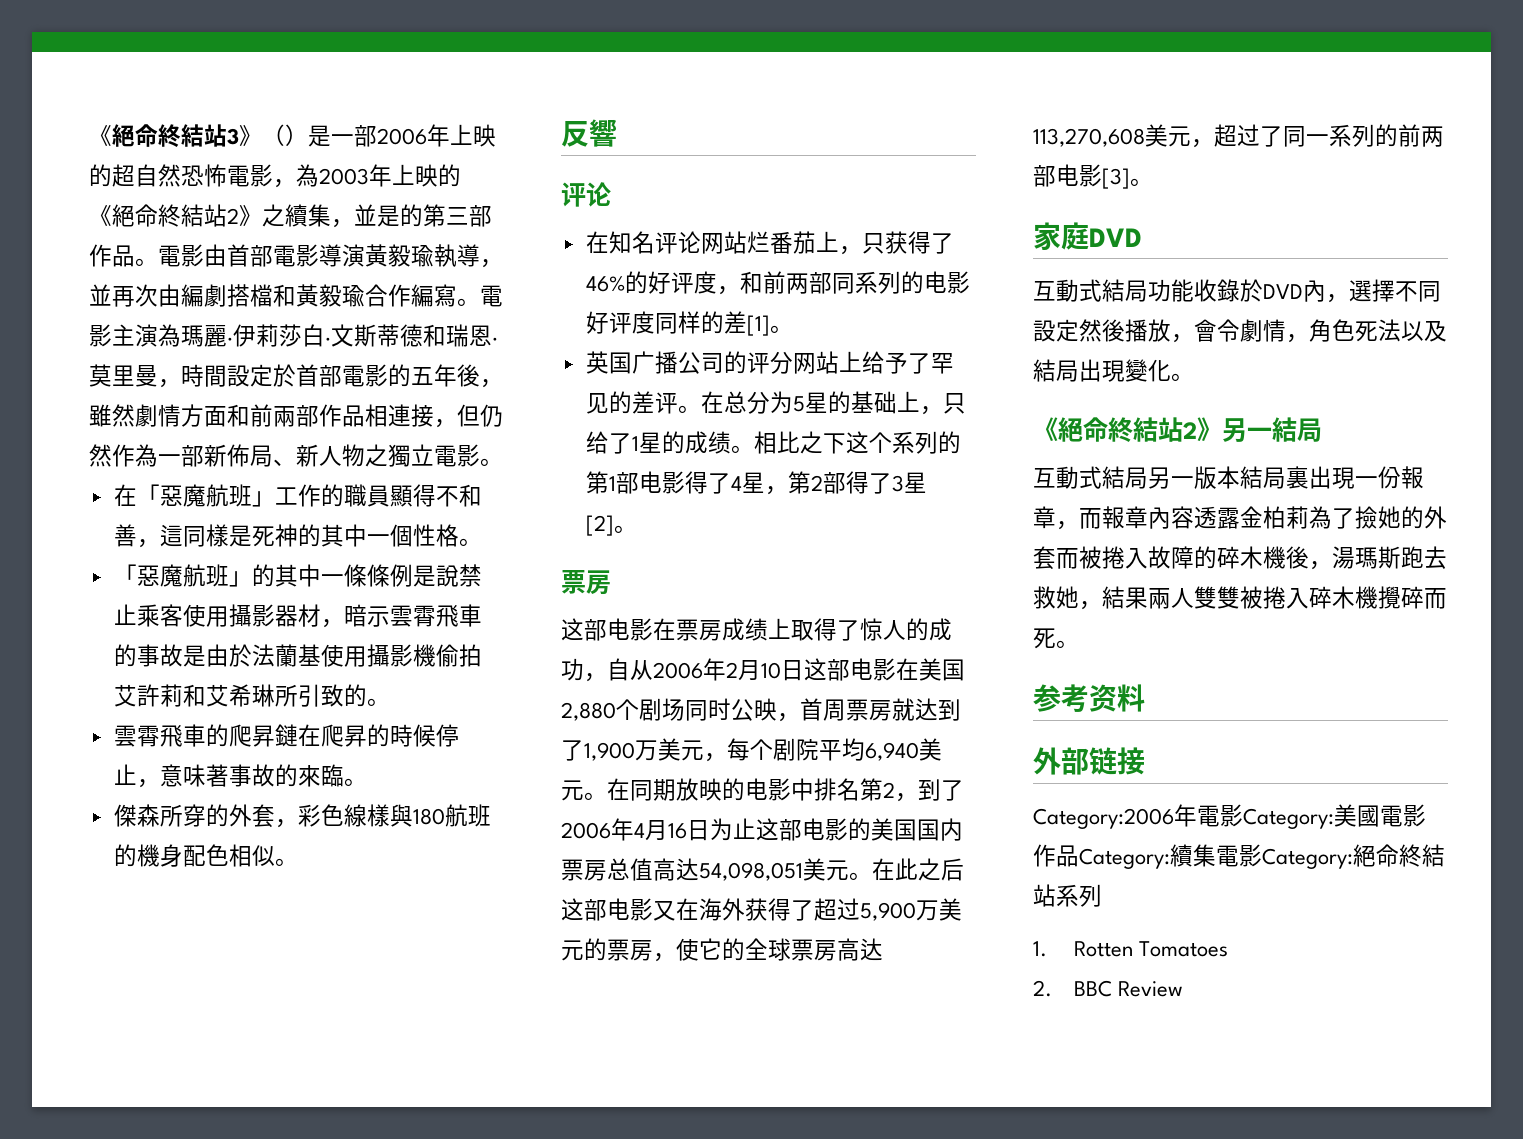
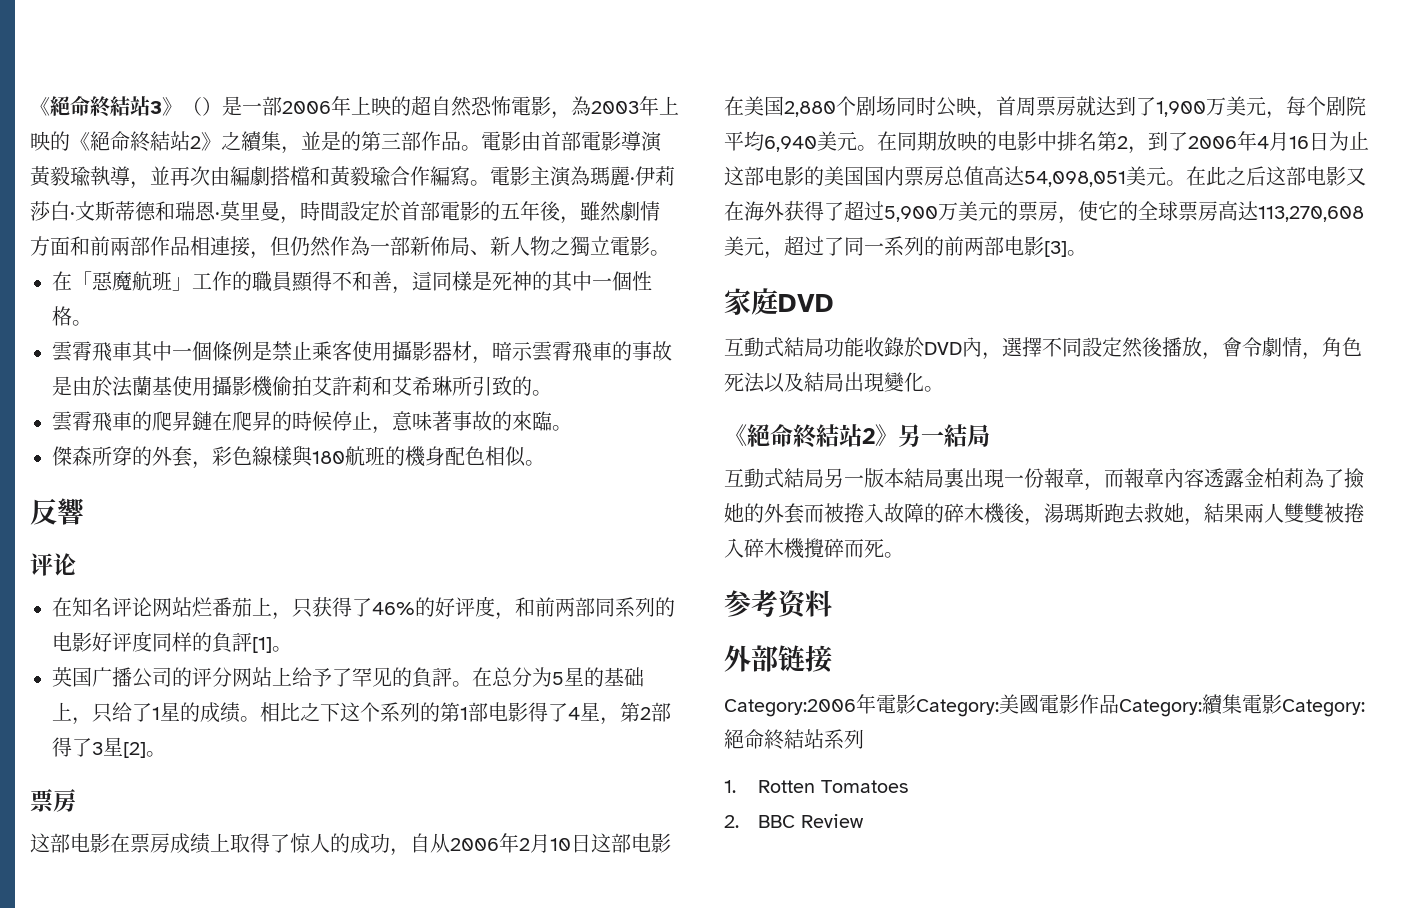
- 「惡魔航班」的其中一條條例是說禁止乘客使用攝影器材，暗示雲霄飛車的事故是由於法蘭基使用攝影機偷拍艾許莉和艾希琳所引致的。
+ 雲霄飛車其中一個條例是禁止乘客使用攝影器材，暗示雲霄飛車的事故是由於法蘭基使用攝影機偷拍艾許莉和艾希琳所引致的。
- 在知名评论网站烂番茄上，只获得了46%的好评度，和前两部同系列的电影好评度同样的差[1]。
+ 在知名评论网站烂番茄上，只获得了46%的好评度，和前两部同系列的电影好评度同样的負評[1]。
- 英国广播公司的评分网站上给予了罕见的差评。
+ 英国广播公司的评分网站上给予了罕见的負評。

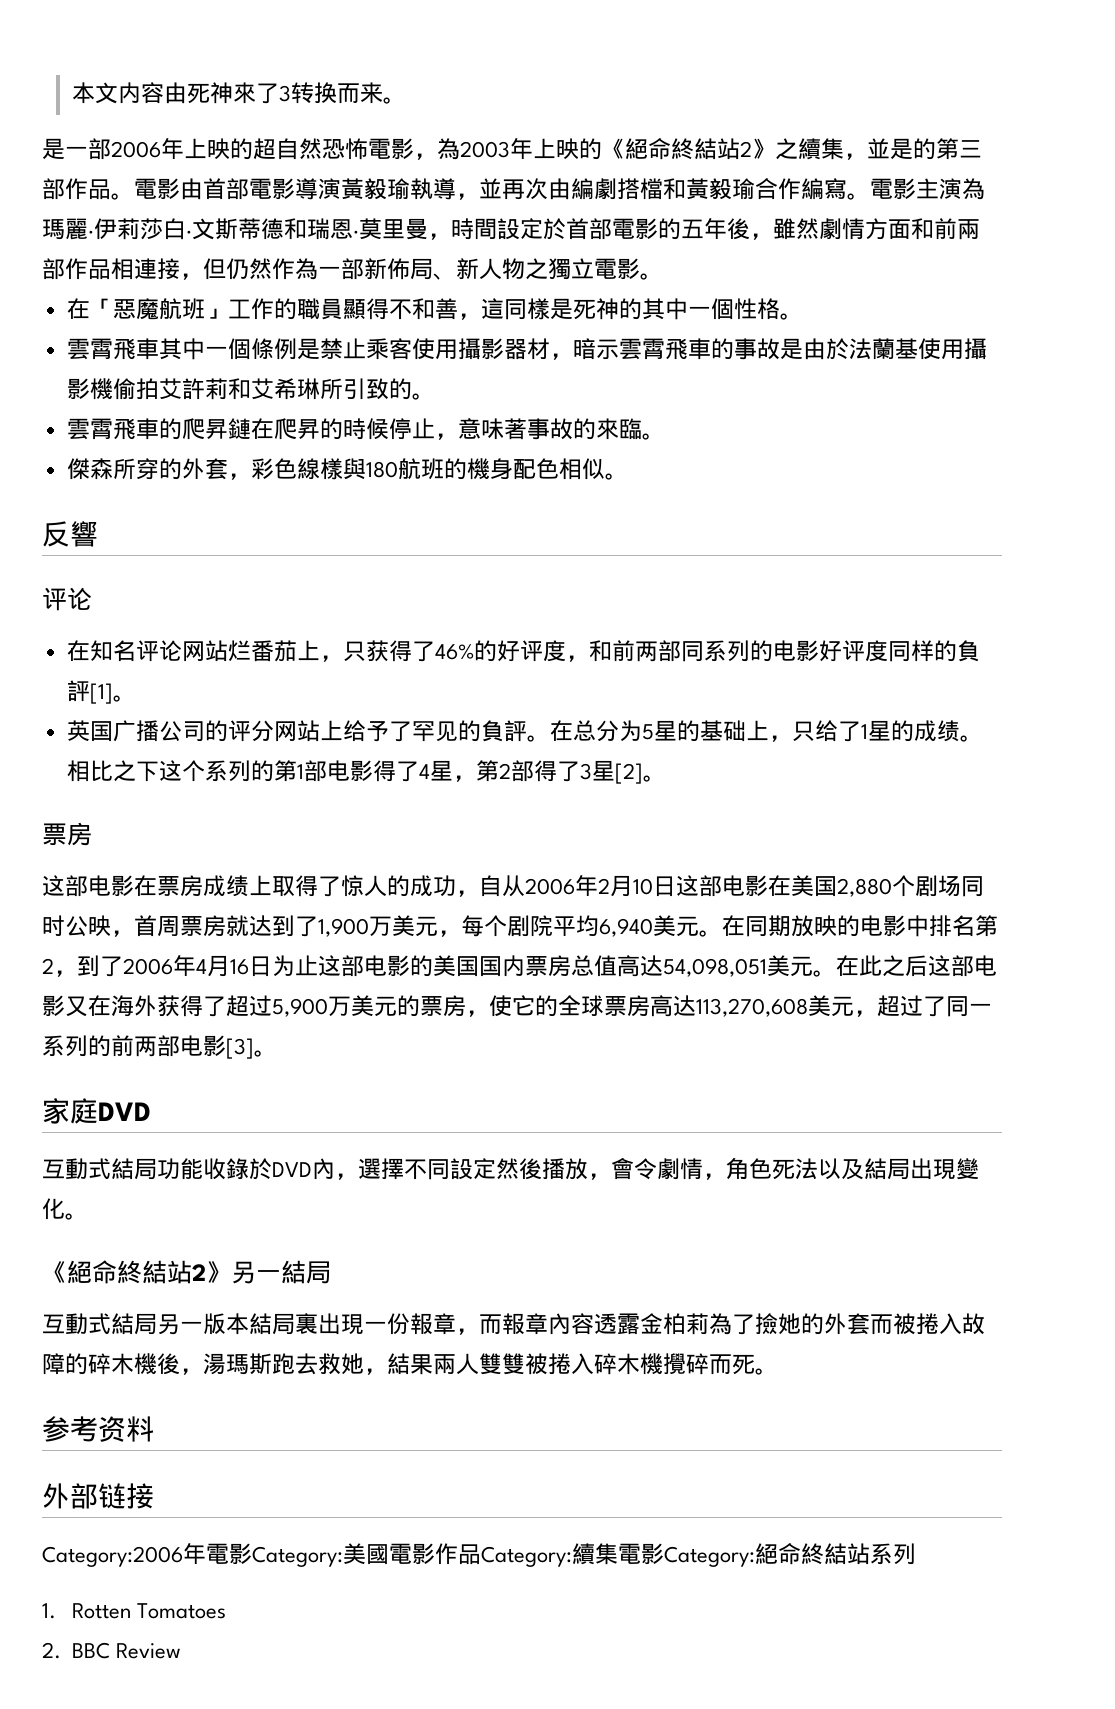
- 《絕命終結站3》（）是一部2006年上映的超自然恐怖電影，為2003年上映的《絕命終結站2》之續集，並是的第三部作品。
+ 本文内容由死神來了3转换而来。
+ 是一部2006年上映的超自然恐怖電影，為2003年上映的《絕命終結站2》之續集，並是的第三部作品。

